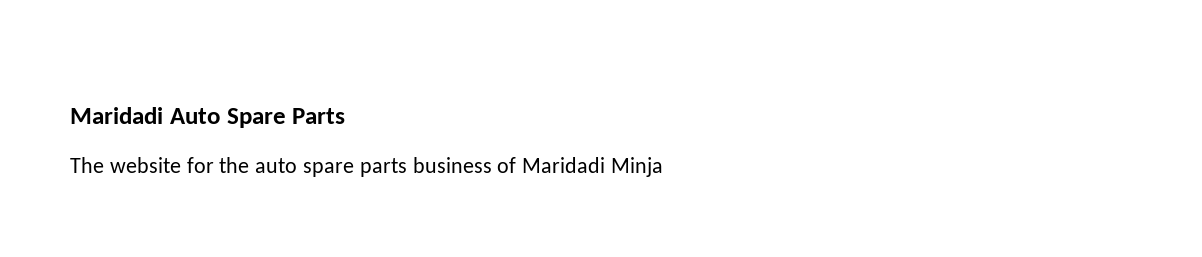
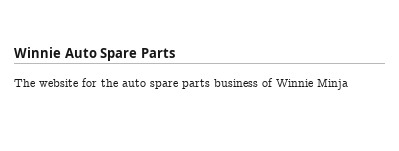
- Maridadi Auto Spare Parts
+ Winnie Auto Spare Parts
- The website for the auto spare parts business of Maridadi Minja
+ The website for the auto spare parts business of Winnie Minja

